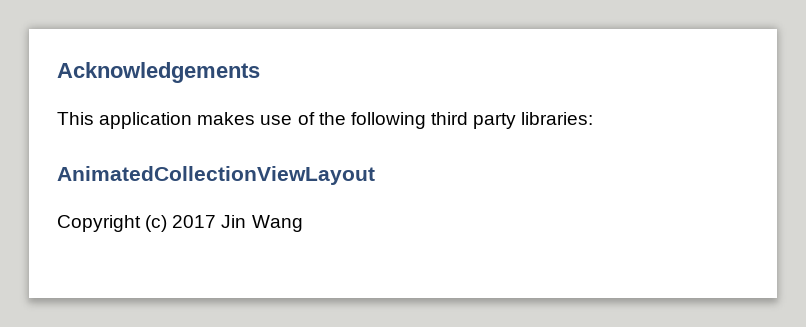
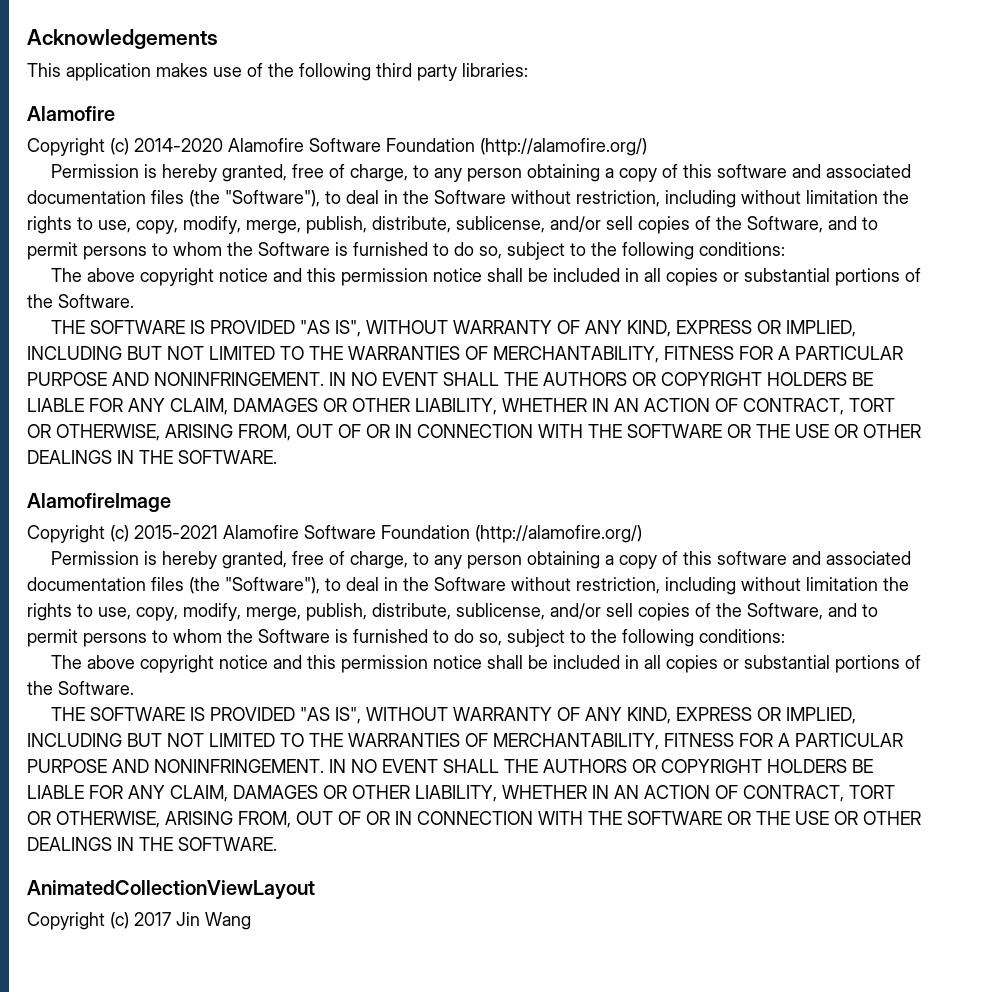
  This application makes use of the following third party libraries:
+ Alamofire
+ Copyright (c) 2014-2020 Alamofire Software Foundation (http://alamofire.org/)
+ Permission is hereby granted, free of charge, to any person obtaining a copy of this software and associated documentation files (the "Software"), to deal in the Software without restriction, including without limitation the rights to use, copy, modify, merge, publish, distribute, sublicense, and/or sell copies of the Software, and to permit persons to whom the Software is furnished to do so, subject to the following conditions:
+ The above copyright notice and this permission notice shall be included in all copies or substantial portions of the Software.
+ THE SOFTWARE IS PROVIDED "AS IS", WITHOUT WARRANTY OF ANY KIND, EXPRESS OR IMPLIED, INCLUDING BUT NOT LIMITED TO THE WARRANTIES OF MERCHANTABILITY, FITNESS FOR A PARTICULAR PURPOSE AND NONINFRINGEMENT. IN NO EVENT SHALL THE AUTHORS OR COPYRIGHT HOLDERS BE LIABLE FOR ANY CLAIM, DAMAGES OR OTHER LIABILITY, WHETHER IN AN ACTION OF CONTRACT, TORT OR OTHERWISE, ARISING FROM, OUT OF OR IN CONNECTION WITH THE SOFTWARE OR THE USE OR OTHER DEALINGS IN THE SOFTWARE.
+ AlamofireImage
+ Copyright (c) 2015-2021 Alamofire Software Foundation (http://alamofire.org/)
+ Permission is hereby granted, free of charge, to any person obtaining a copy of this software and associated documentation files (the "Software"), to deal in the Software without restriction, including without limitation the rights to use, copy, modify, merge, publish, distribute, sublicense, and/or sell copies of the Software, and to permit persons to whom the Software is furnished to do so, subject to the following conditions:
+ The above copyright notice and this permission notice shall be included in all copies or substantial portions of the Software.
+ THE SOFTWARE IS PROVIDED "AS IS", WITHOUT WARRANTY OF ANY KIND, EXPRESS OR IMPLIED, INCLUDING BUT NOT LIMITED TO THE WARRANTIES OF MERCHANTABILITY, FITNESS FOR A PARTICULAR PURPOSE AND NONINFRINGEMENT. IN NO EVENT SHALL THE AUTHORS OR COPYRIGHT HOLDERS BE LIABLE FOR ANY CLAIM, DAMAGES OR OTHER LIABILITY, WHETHER IN AN ACTION OF CONTRACT, TORT OR OTHERWISE, ARISING FROM, OUT OF OR IN CONNECTION WITH THE SOFTWARE OR THE USE OR OTHER DEALINGS IN THE SOFTWARE.

